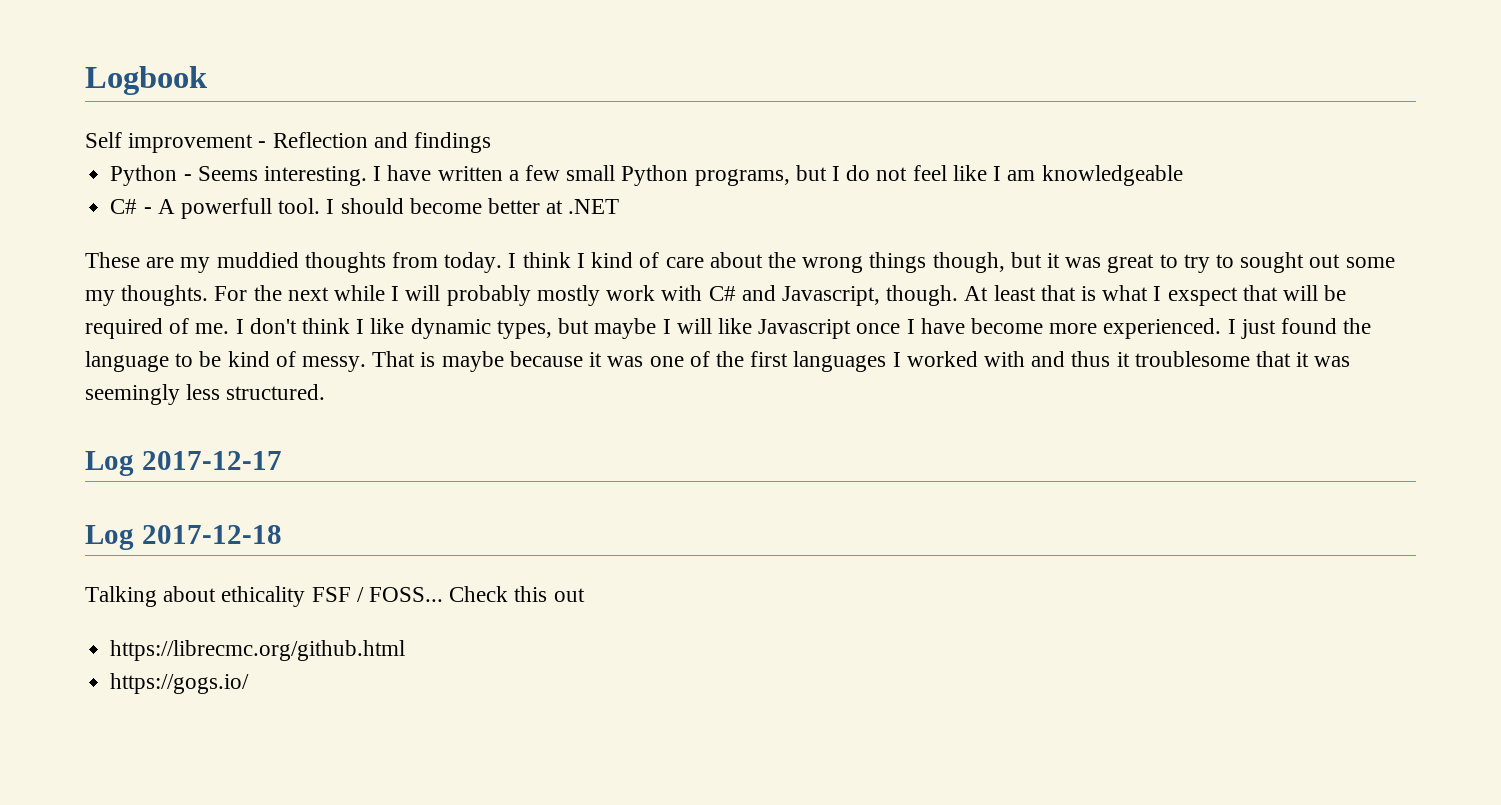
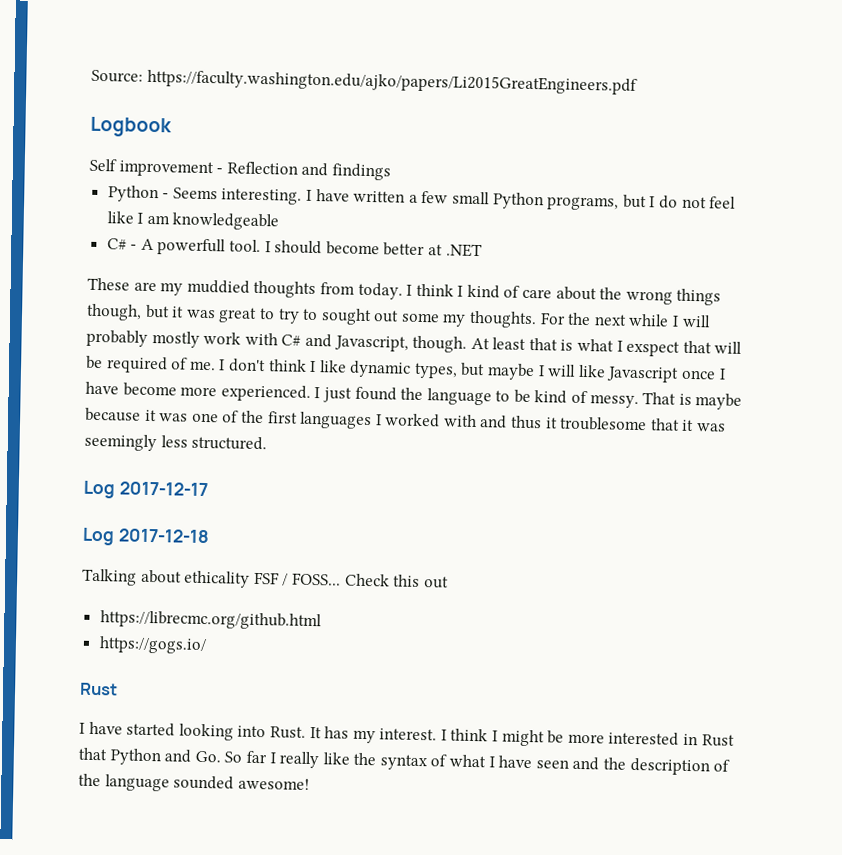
+ Source: https://faculty.washington.edu/ajko/papers/Li2015GreatEngineers.pdf
  https://gogs.io/
+ Rust
+ I have started looking into Rust. It has my interest. I think I might be more interested in Rust that Python and Go. So far I really like the syntax of what I have seen and the description of the language sounded awesome!

